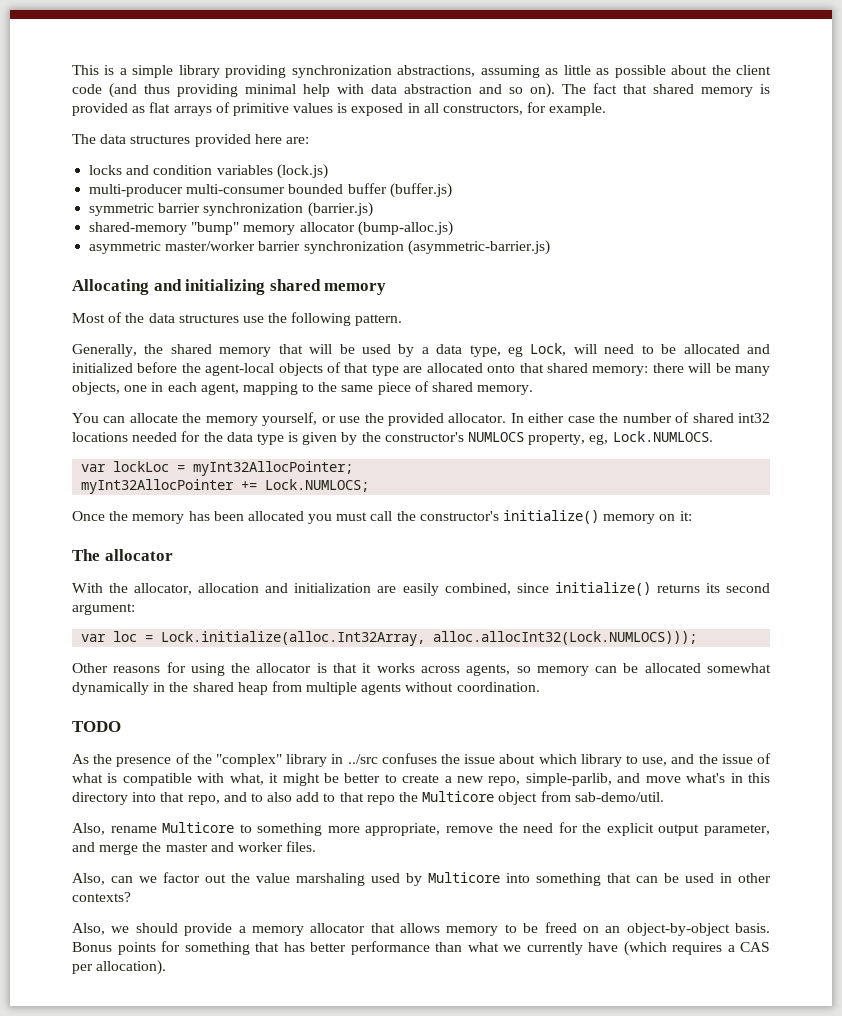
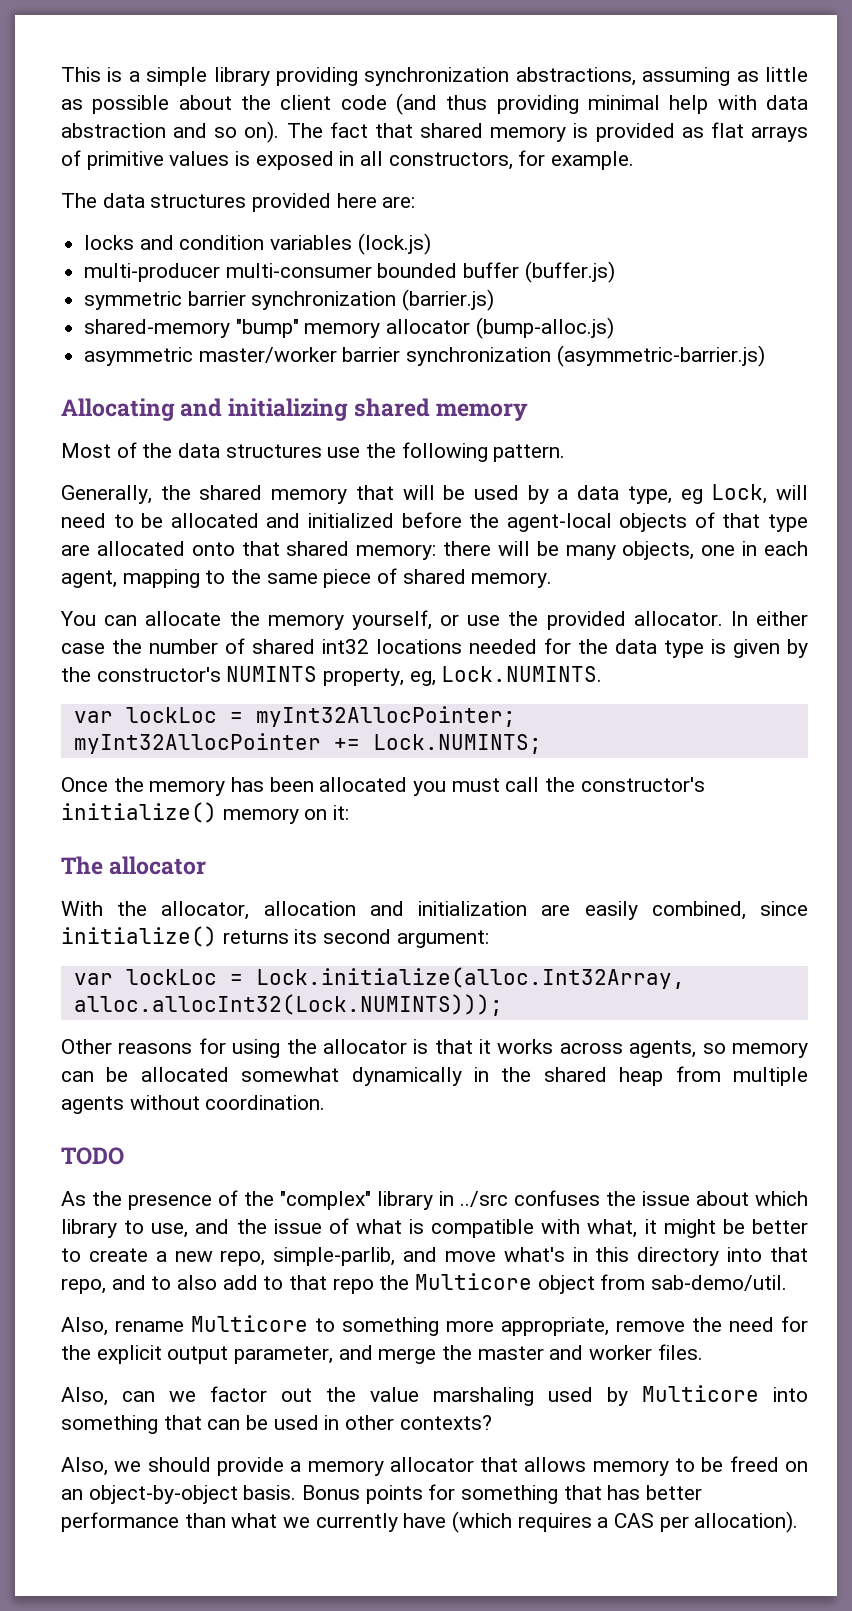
- In either case the number of shared int32 locations needed for the data type is given by the constructor's NUMLOCS property, eg, Lock.NUMLOCS.
+ In either case the number of shared int32 locations needed for the data type is given by the constructor's NUMINTS property, eg, Lock.NUMINTS.
- myInt32AllocPointer += Lock.NUMLOCS;
+ myInt32AllocPointer += Lock.NUMINTS;
- var loc = Lock.initialize(alloc.Int32Array, alloc.allocInt32(Lock.NUMLOCS)));
+ var lockLoc = Lock.initialize(alloc.Int32Array, alloc.allocInt32(Lock.NUMINTS)));

